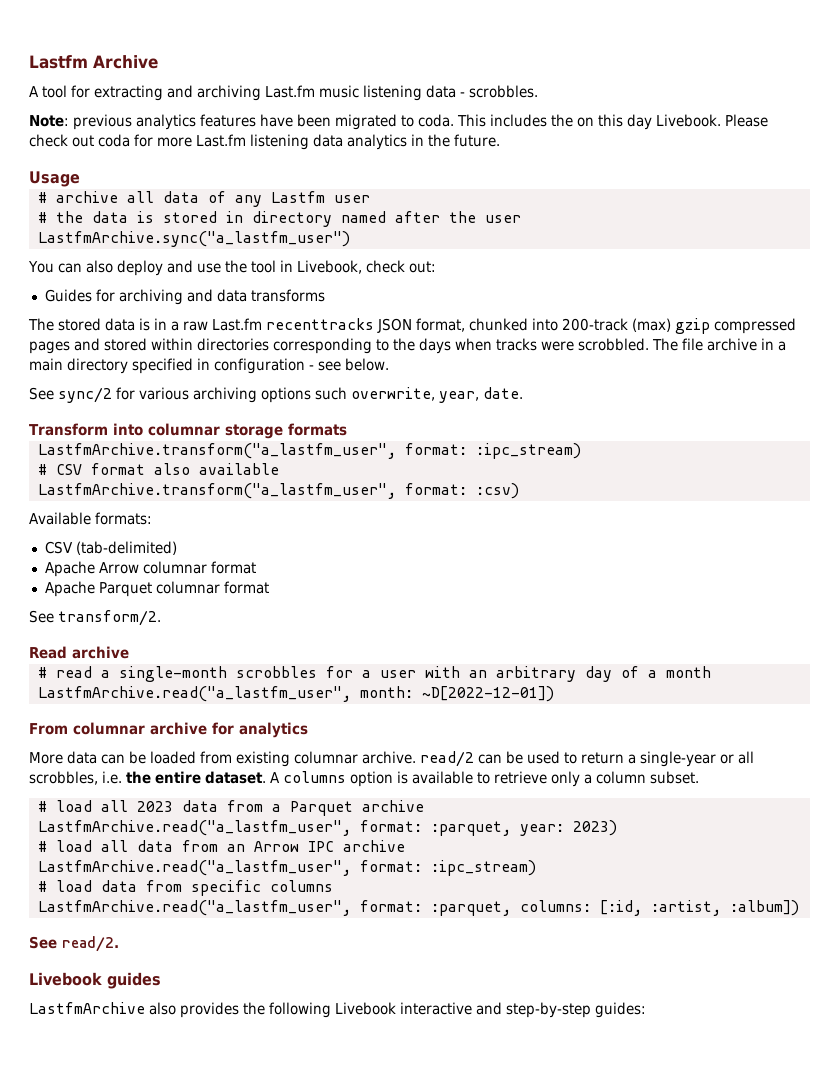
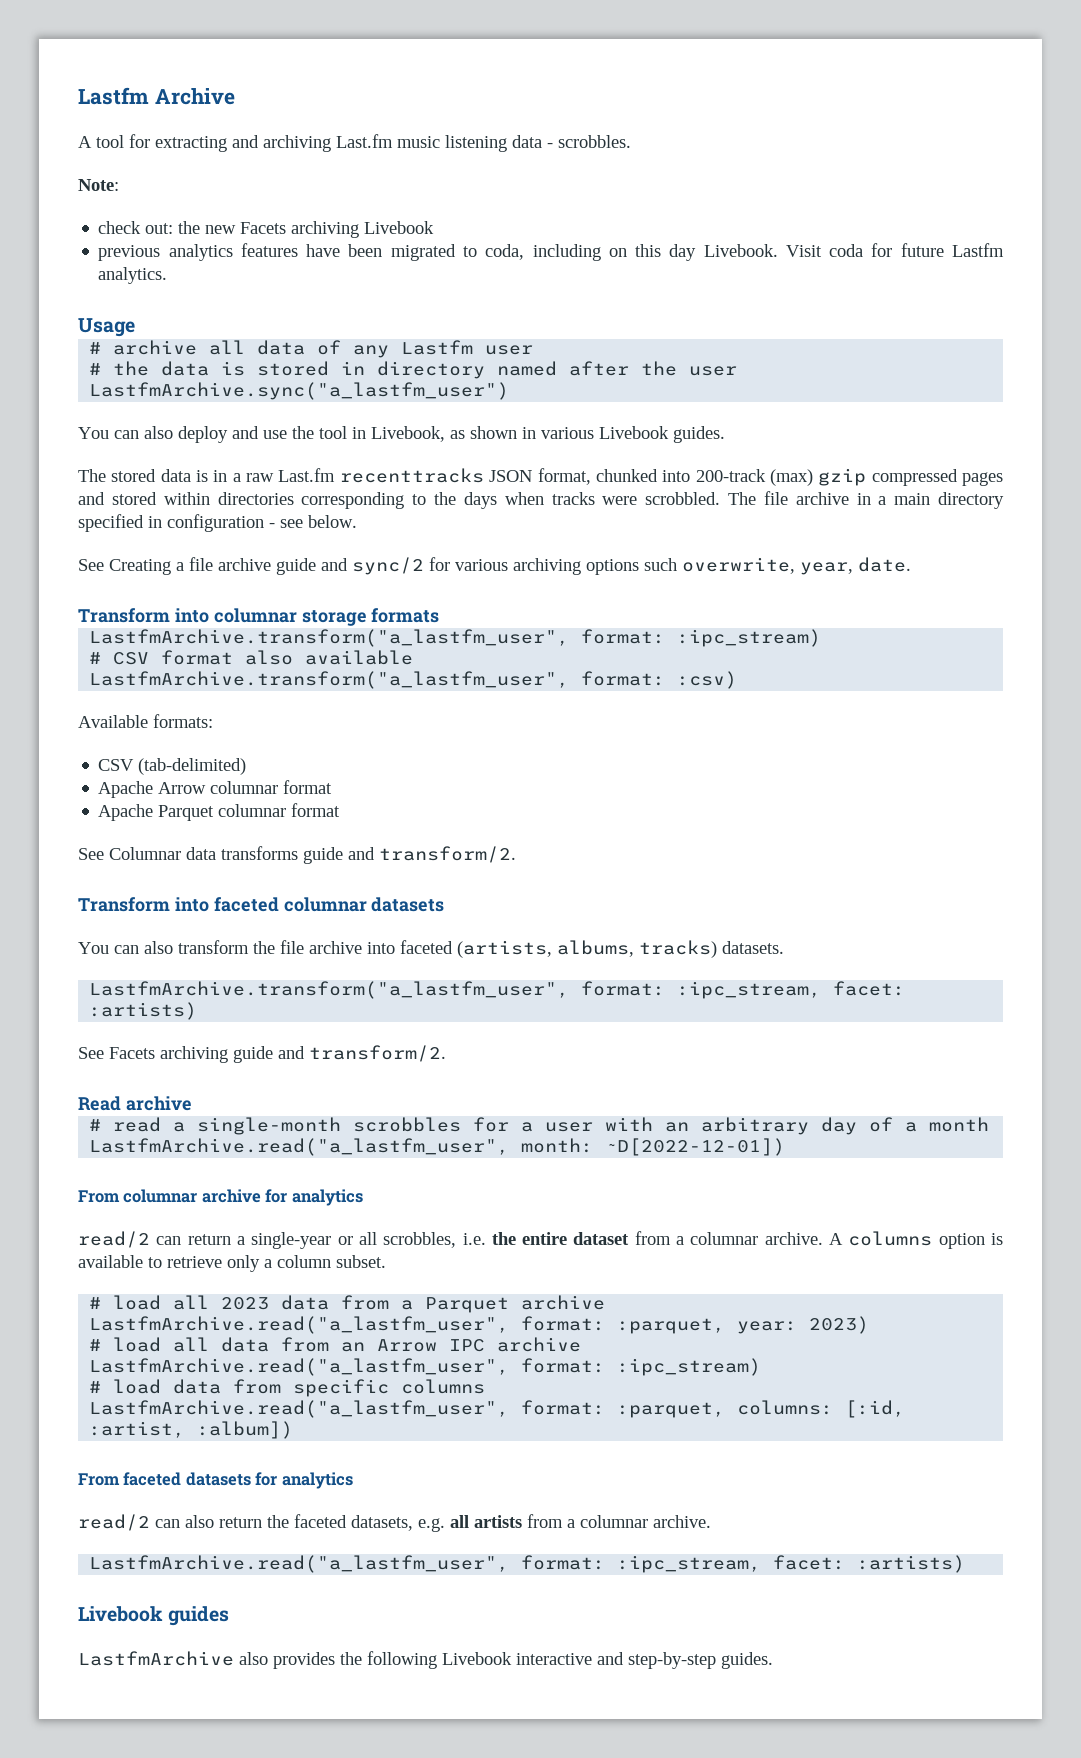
- Note: previous analytics features have been migrated to coda. This includes the on this day Livebook. Please check out coda for more Last.fm listening data analytics in the future.
+ Note:
+ check out: the new Facets archiving Livebook
+ previous analytics features have been migrated to coda, including on this day Livebook. Visit coda for future Lastfm analytics.
- You can also deploy and use the tool in Livebook, check out:
- Guides for archiving and data transforms
+ You can also deploy and use the tool in Livebook, as shown in various Livebook guides.
- See sync/2 for various archiving options such overwrite, year, date.
+ See Creating a file archive guide and sync/2 for various archiving options such overwrite, year, date.
- See transform/2.
+ See Columnar data transforms guide and transform/2.
+ Transform into faceted columnar datasets
+ You can also transform the file archive into faceted (artists, albums, tracks) datasets.
+ LastfmArchive.transform("a_lastfm_user", format: :ipc_stream, facet: :artists)
+ See Facets archiving guide and transform/2.
- More data can be loaded from existing columnar archive. read/2 can be used to return a single-year or all scrobbles, i.e. the entire dataset.
+ read/2 can return a single-year or all scrobbles, i.e. the entire dataset from a columnar archive.
- See read/2.
+ From faceted datasets for analytics
+ read/2 can also return the faceted datasets, e.g. all artists from a columnar archive.
+ LastfmArchive.read("a_lastfm_user", format: :ipc_stream, facet: :artists)
- LastfmArchive also provides the following Livebook interactive and step-by-step guides:
+ LastfmArchive also provides the following Livebook interactive and step-by-step guides.

